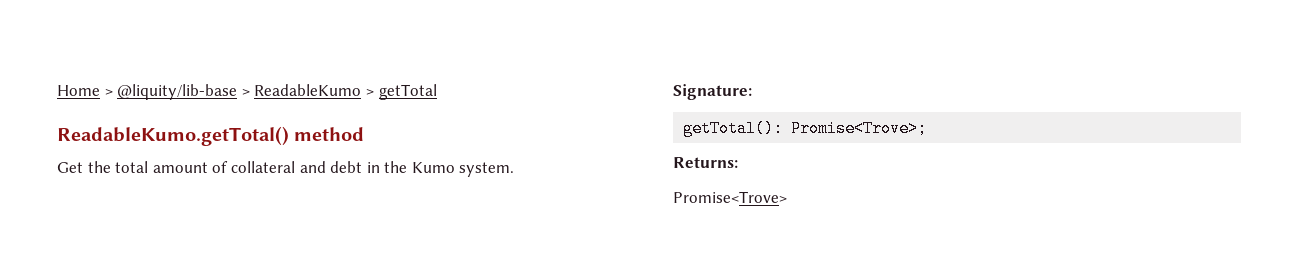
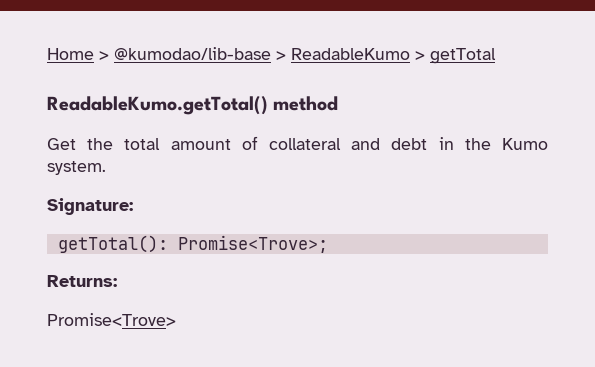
- Home > @liquity/lib-base > ReadableKumo > getTotal
+ Home > @kumodao/lib-base > ReadableKumo > getTotal

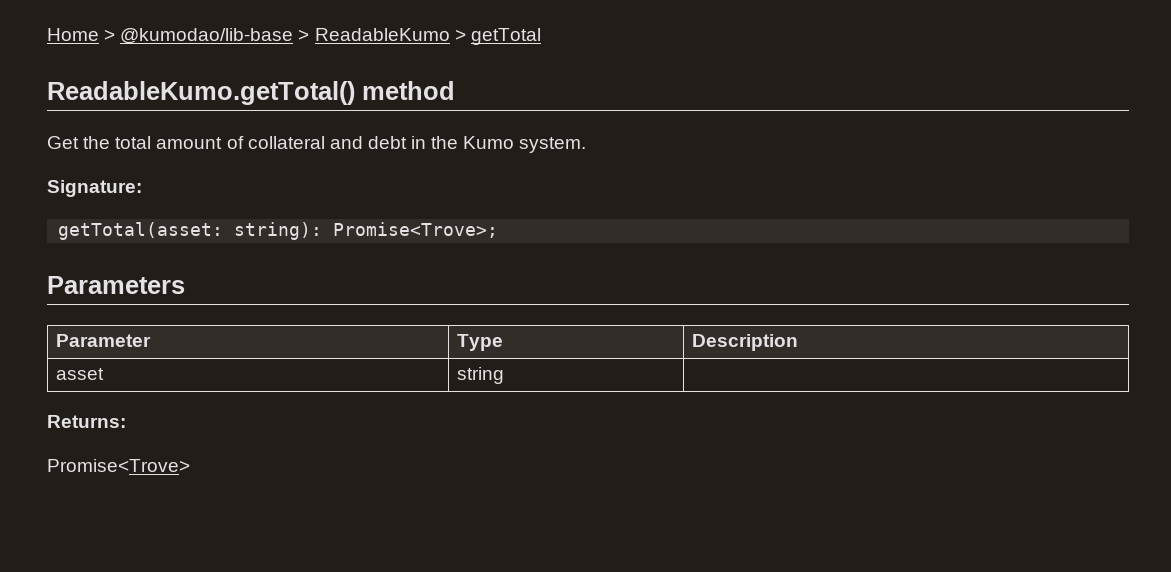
- getTotal(): Promise<Trove>;
+ getTotal(asset: string): Promise<Trove>;
+ Parameters
+ Parameter | Type | Description
+ asset | string |

